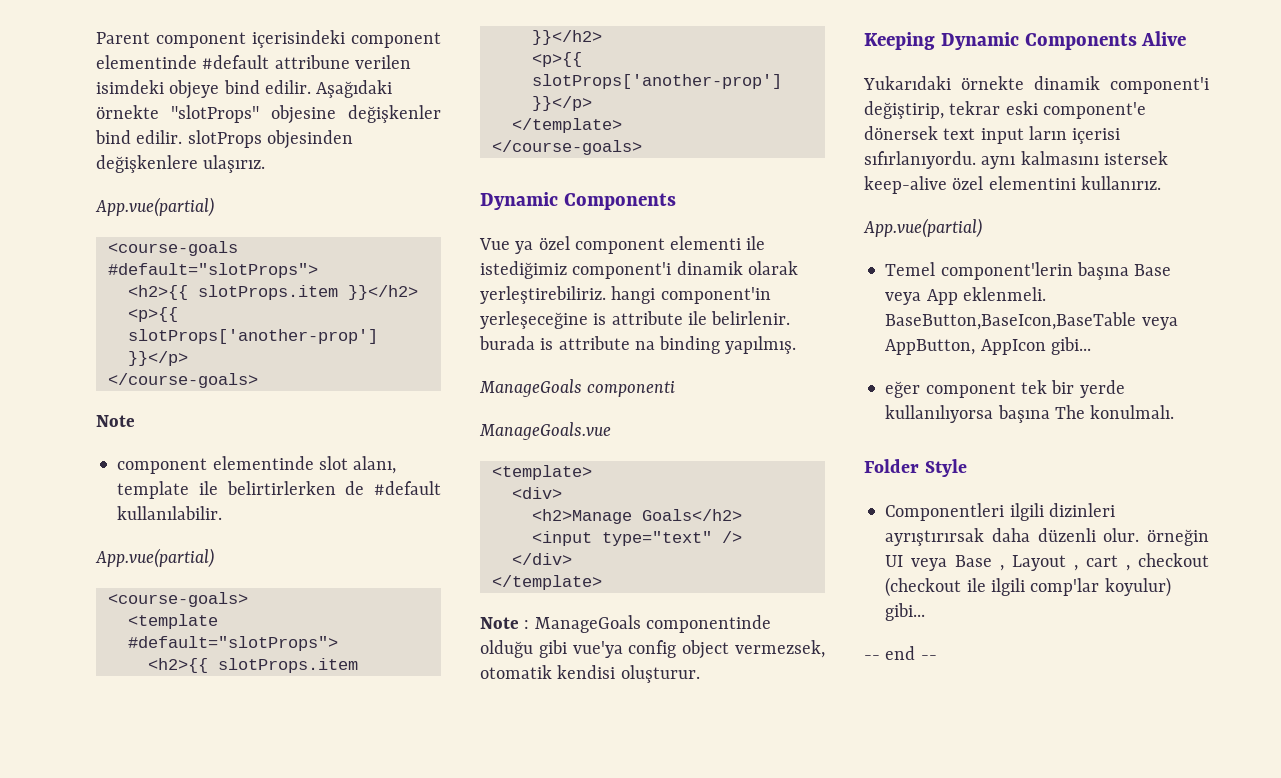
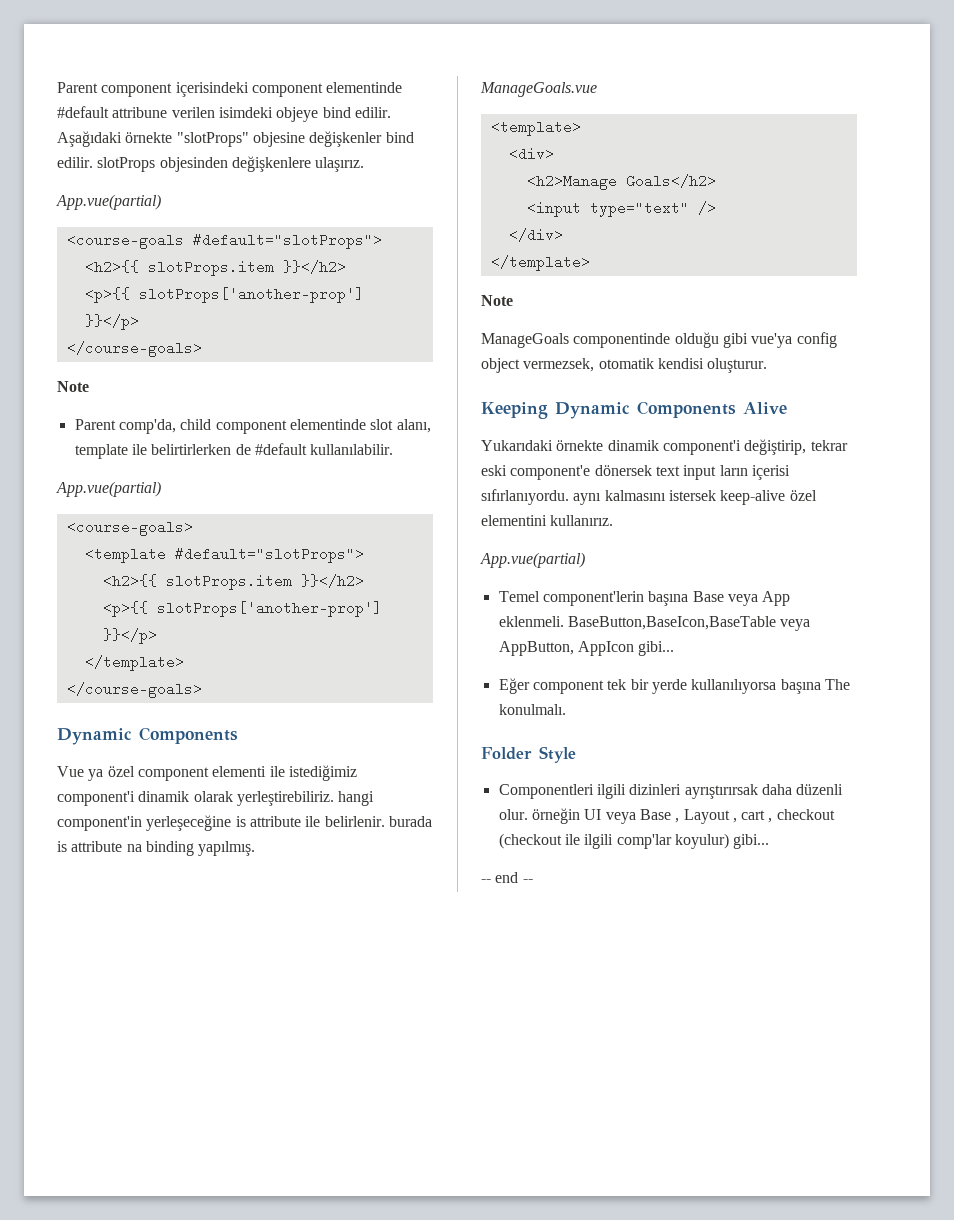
- component elementinde slot alanı, template ile belirtirlerken de #default kullanılabilir.
+ Parent comp'da, child component elementinde slot alanı, template ile belirtirlerken de #default kullanılabilir.
- ManageGoals componenti
  </div>
  </template>
- Note : ManageGoals componentinde olduğu gibi vue'ya config object vermezsek, otomatik kendisi oluşturur.
+ Note
+ ManageGoals componentinde olduğu gibi vue'ya config object vermezsek, otomatik kendisi oluşturur.
- eğer component tek bir yerde kullanılıyorsa başına The konulmalı.
+ Eğer component tek bir yerde kullanılıyorsa başına The konulmalı.

